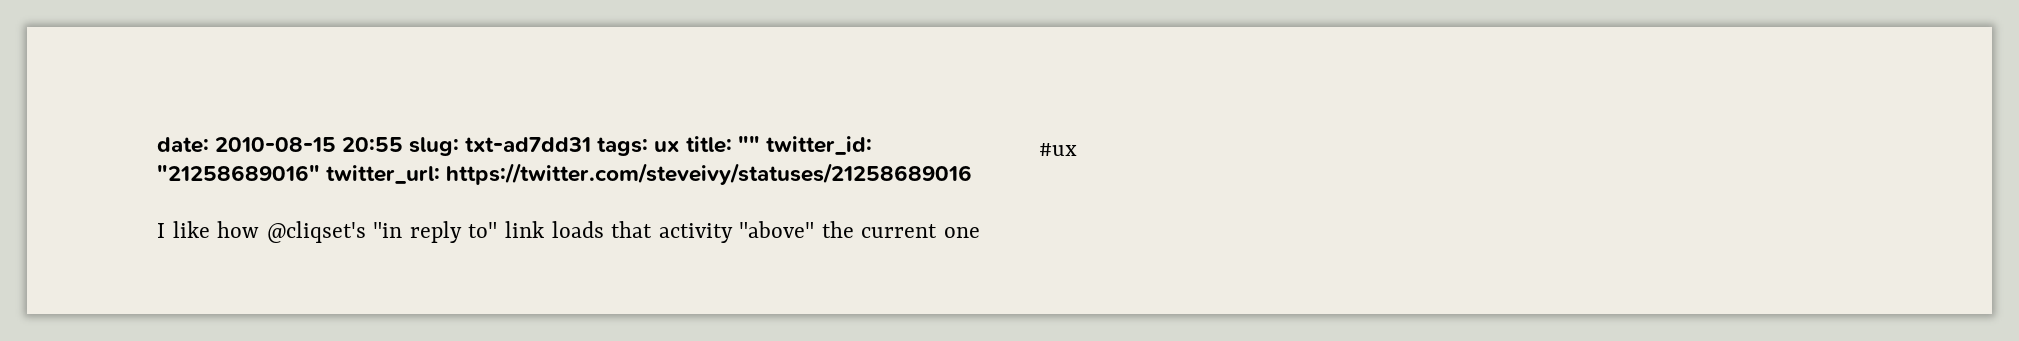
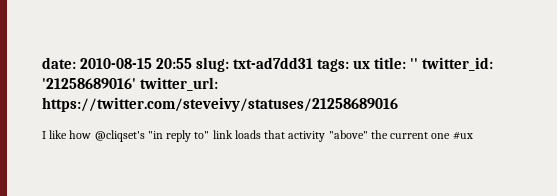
- date: 2010-08-15 20:55 slug: txt-ad7dd31 tags: ux title: "" twitter_id: "21258689016" twitter_url: https://twitter.com/steveivy/statuses/21258689016
+ date: 2010-08-15 20:55 slug: txt-ad7dd31 tags: ux title: '' twitter_id: '21258689016' twitter_url: https://twitter.com/steveivy/statuses/21258689016

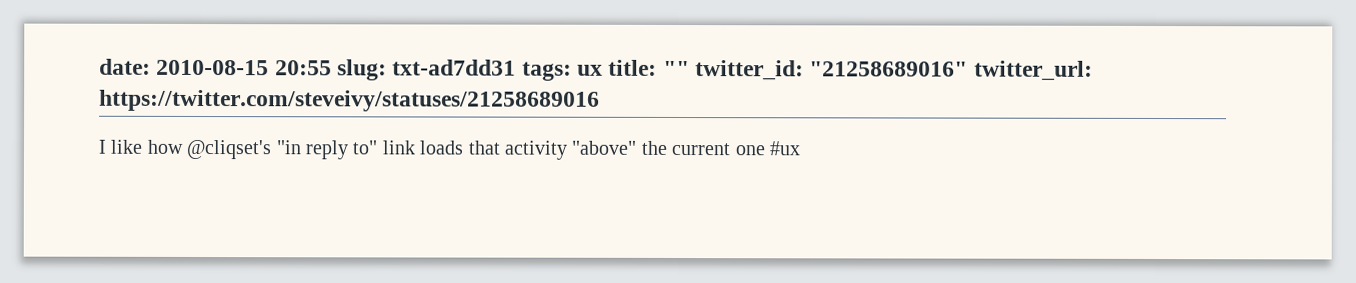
- date: 2010-08-15 20:55 slug: txt-ad7dd31 tags: ux title: '' twitter_id: '21258689016' twitter_url: https://twitter.com/steveivy/statuses/21258689016
+ date: 2010-08-15 20:55 slug: txt-ad7dd31 tags: ux title: "" twitter_id: "21258689016" twitter_url: https://twitter.com/steveivy/statuses/21258689016

